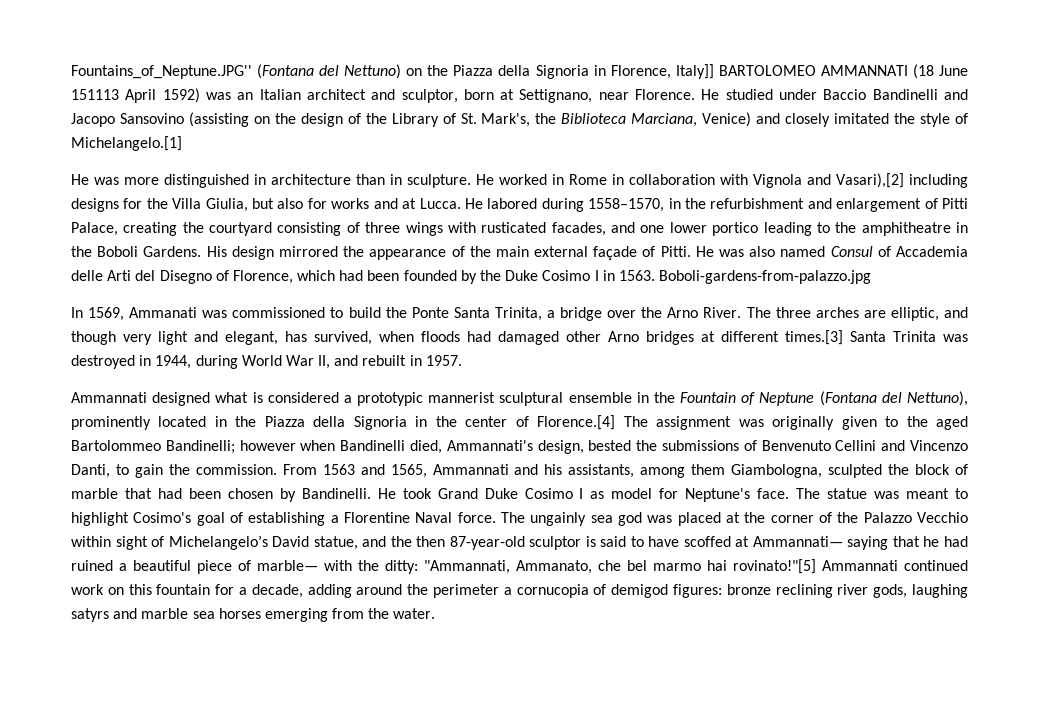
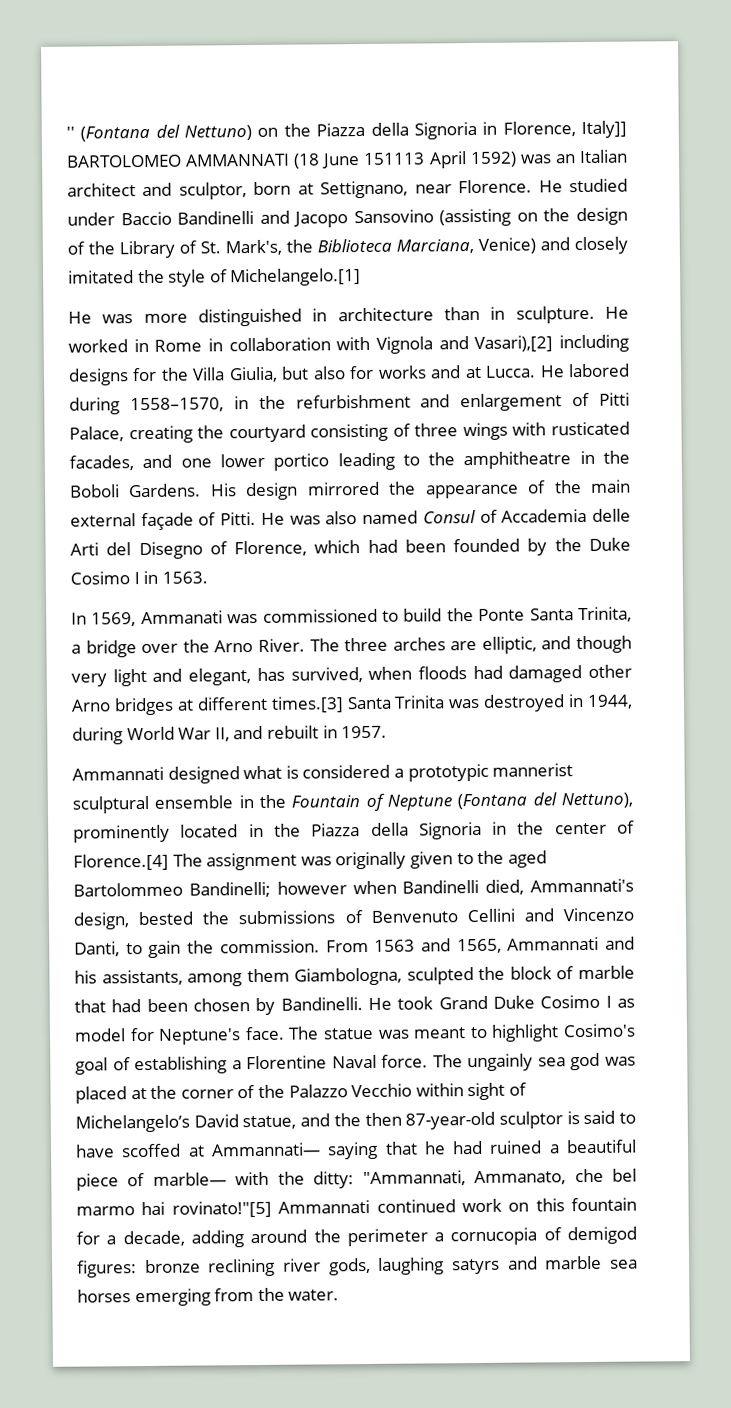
- Fountains_of_Neptune.JPG'' (Fontana del Nettuno) on the Piazza della Signoria in Florence, Italy]] BARTOLOMEO AMMANNATI (18 June 151113 April 1592) was an Italian architect and sculptor, born at Settignano, near Florence.
+ '' (Fontana del Nettuno) on the Piazza della Signoria in Florence, Italy]] BARTOLOMEO AMMANNATI (18 June 151113 April 1592) was an Italian architect and sculptor, born at Settignano, near Florence.
- Boboli-gardens-from-palazzo.jpg

